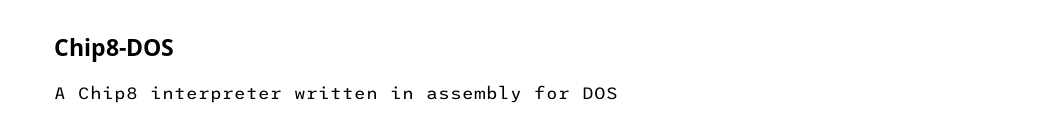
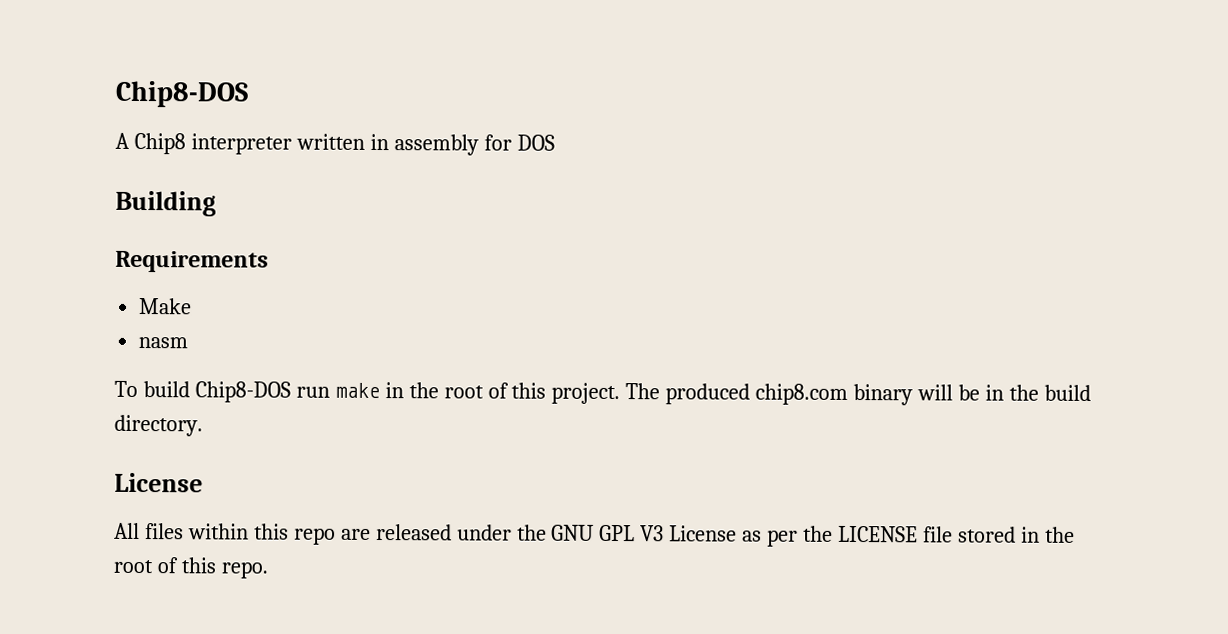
+ Building
+ Requirements
+ Make
+ nasm
+ To build Chip8-DOS run make in the root of this project. The produced chip8.com binary will be in the build directory.
+ License
+ All files within this repo are released under the GNU GPL V3 License as per the LICENSE file stored in the root of this repo.

